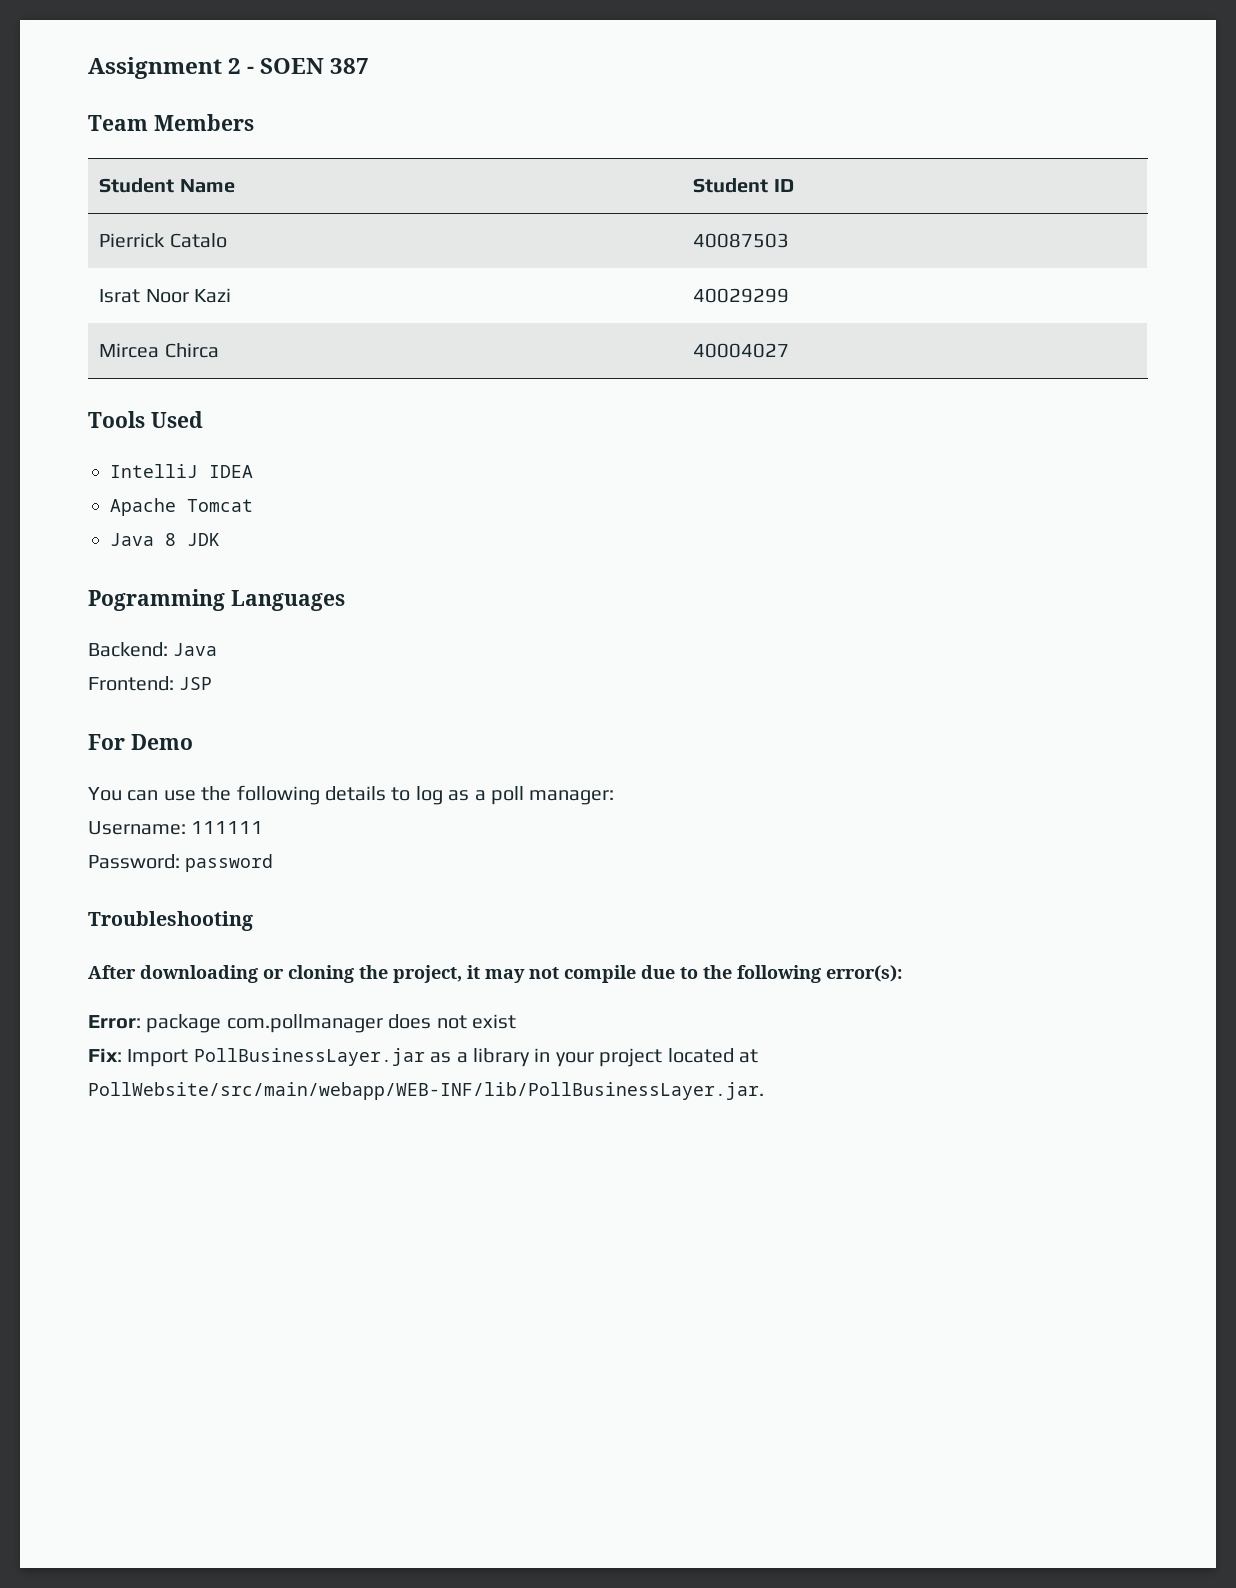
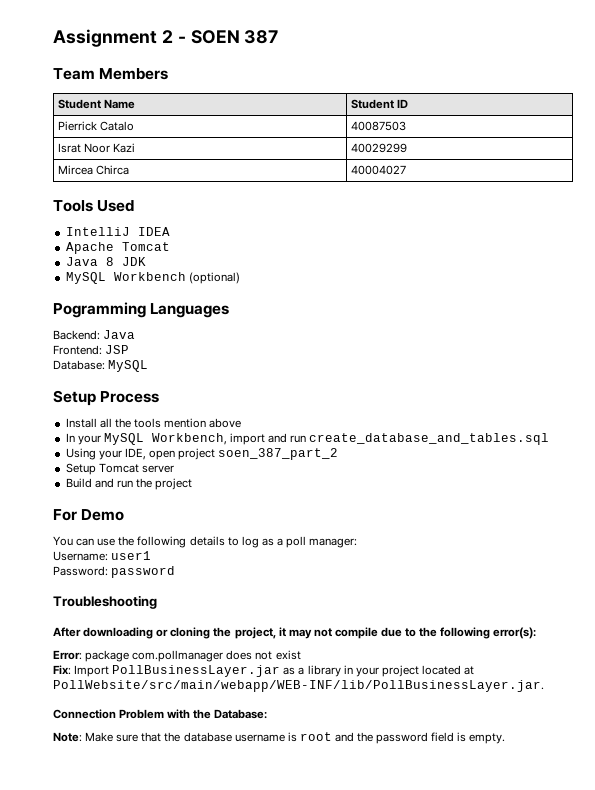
+ MySQL Workbench (optional)
+ Database: MySQL
+ Setup Process
+ Install all the tools mention above
+ In your MySQL Workbench, import and run create_database_and_tables.sql
+ Using your IDE, open project soen_387_part_2
+ Setup Tomcat server
+ Build and run the project
- Username: 111111
+ Username: user1
+ Connection Problem with the Database:
+ Note: Make sure that the database username is root and the password field is empty.

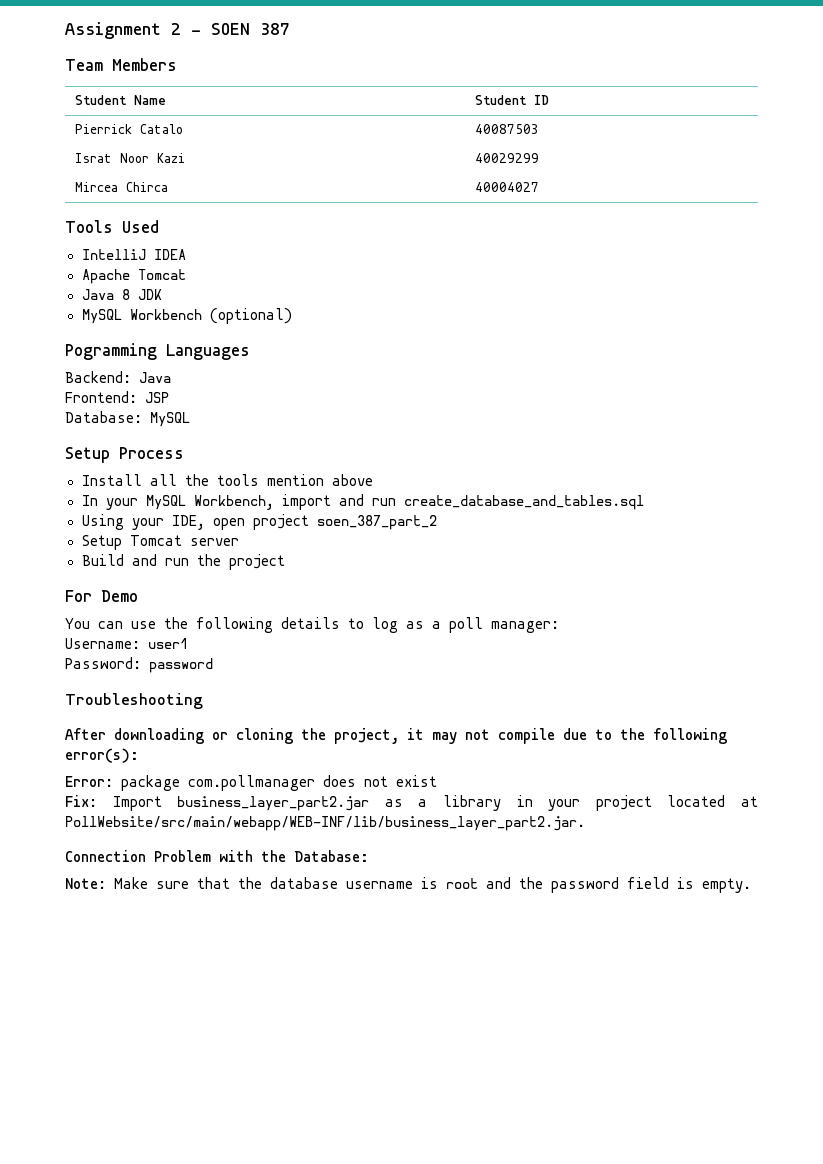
- Fix: Import PollBusinessLayer.jar as a library in your project located at PollWebsite/src/main/webapp/WEB-INF/lib/PollBusinessLayer.jar.
+ Fix: Import business_layer_part2.jar as a library in your project located at PollWebsite/src/main/webapp/WEB-INF/lib/business_layer_part2.jar.

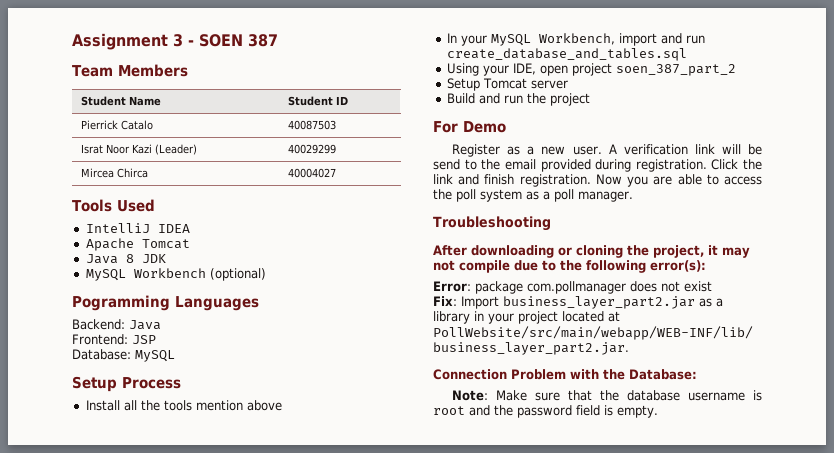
- Assignment 2 - SOEN 387
+ Assignment 3 - SOEN 387
- Israt Noor Kazi | 40029299
+ Israt Noor Kazi (Leader) | 40029299
- You can use the following details to log as a poll manager:
- Username: user1
- Password: password
+ Register as a new user. A verification link will be send to the email provided during registration. Click the link and finish registration. Now you are able to access the poll system as a poll manager.

